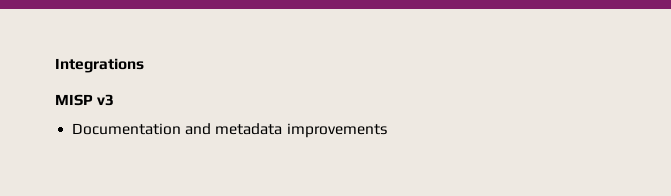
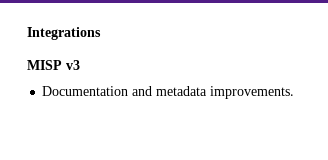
- Documentation and metadata improvements
+ Documentation and metadata improvements.

